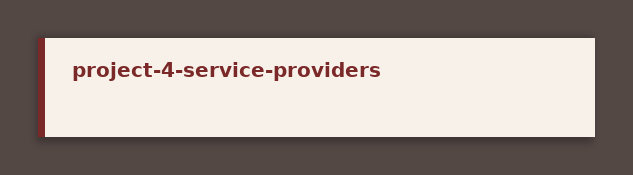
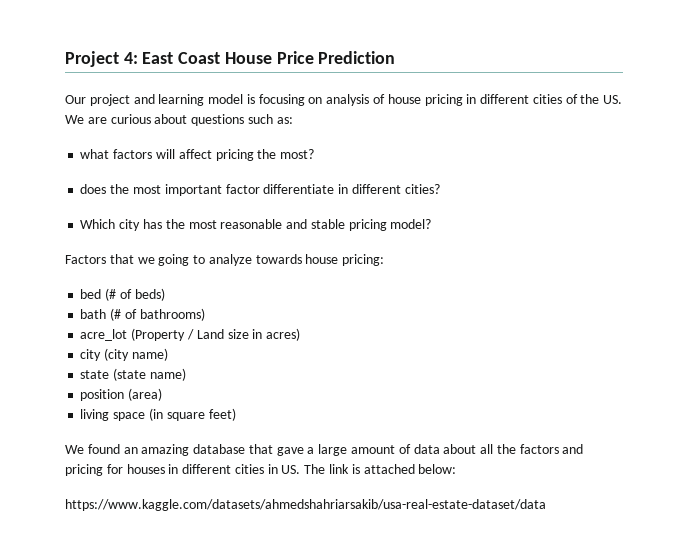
- project-4-service-providers
+ Project 4: East Coast House Price Prediction
+ Our project and learning model is focusing on analysis of house pricing in different cities of the US. We are curious about questions such as:
+ what factors will affect pricing the most?
+ does the most important factor differentiate in different cities?
+ Which city has the most reasonable and stable pricing model?
+ Factors that we going to analyze towards house pricing:
+ bed (# of beds)
+ bath (# of bathrooms)
+ acre_lot (Property / Land size in acres)
+ city (city name)
+ state (state name)
+ position (area)
+ living space (in square feet)
+ We found an amazing database that gave a large amount of data about all the factors and pricing for houses in different cities in US. The link is attached below:
+ https://www.kaggle.com/datasets/ahmedshahriarsakib/usa-real-estate-dataset/data

